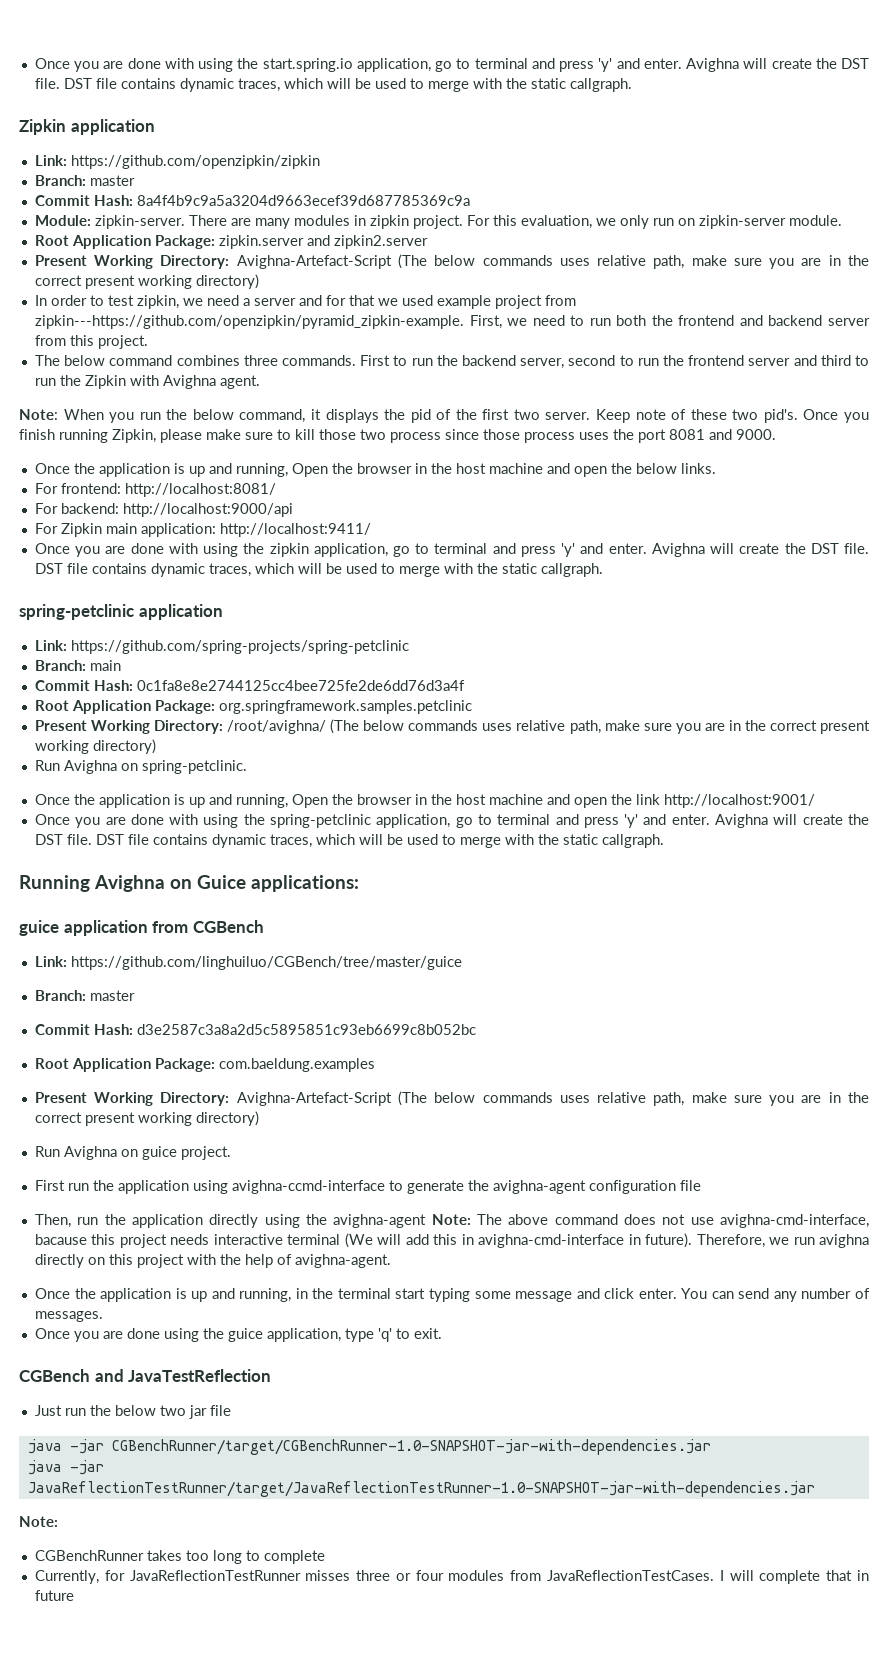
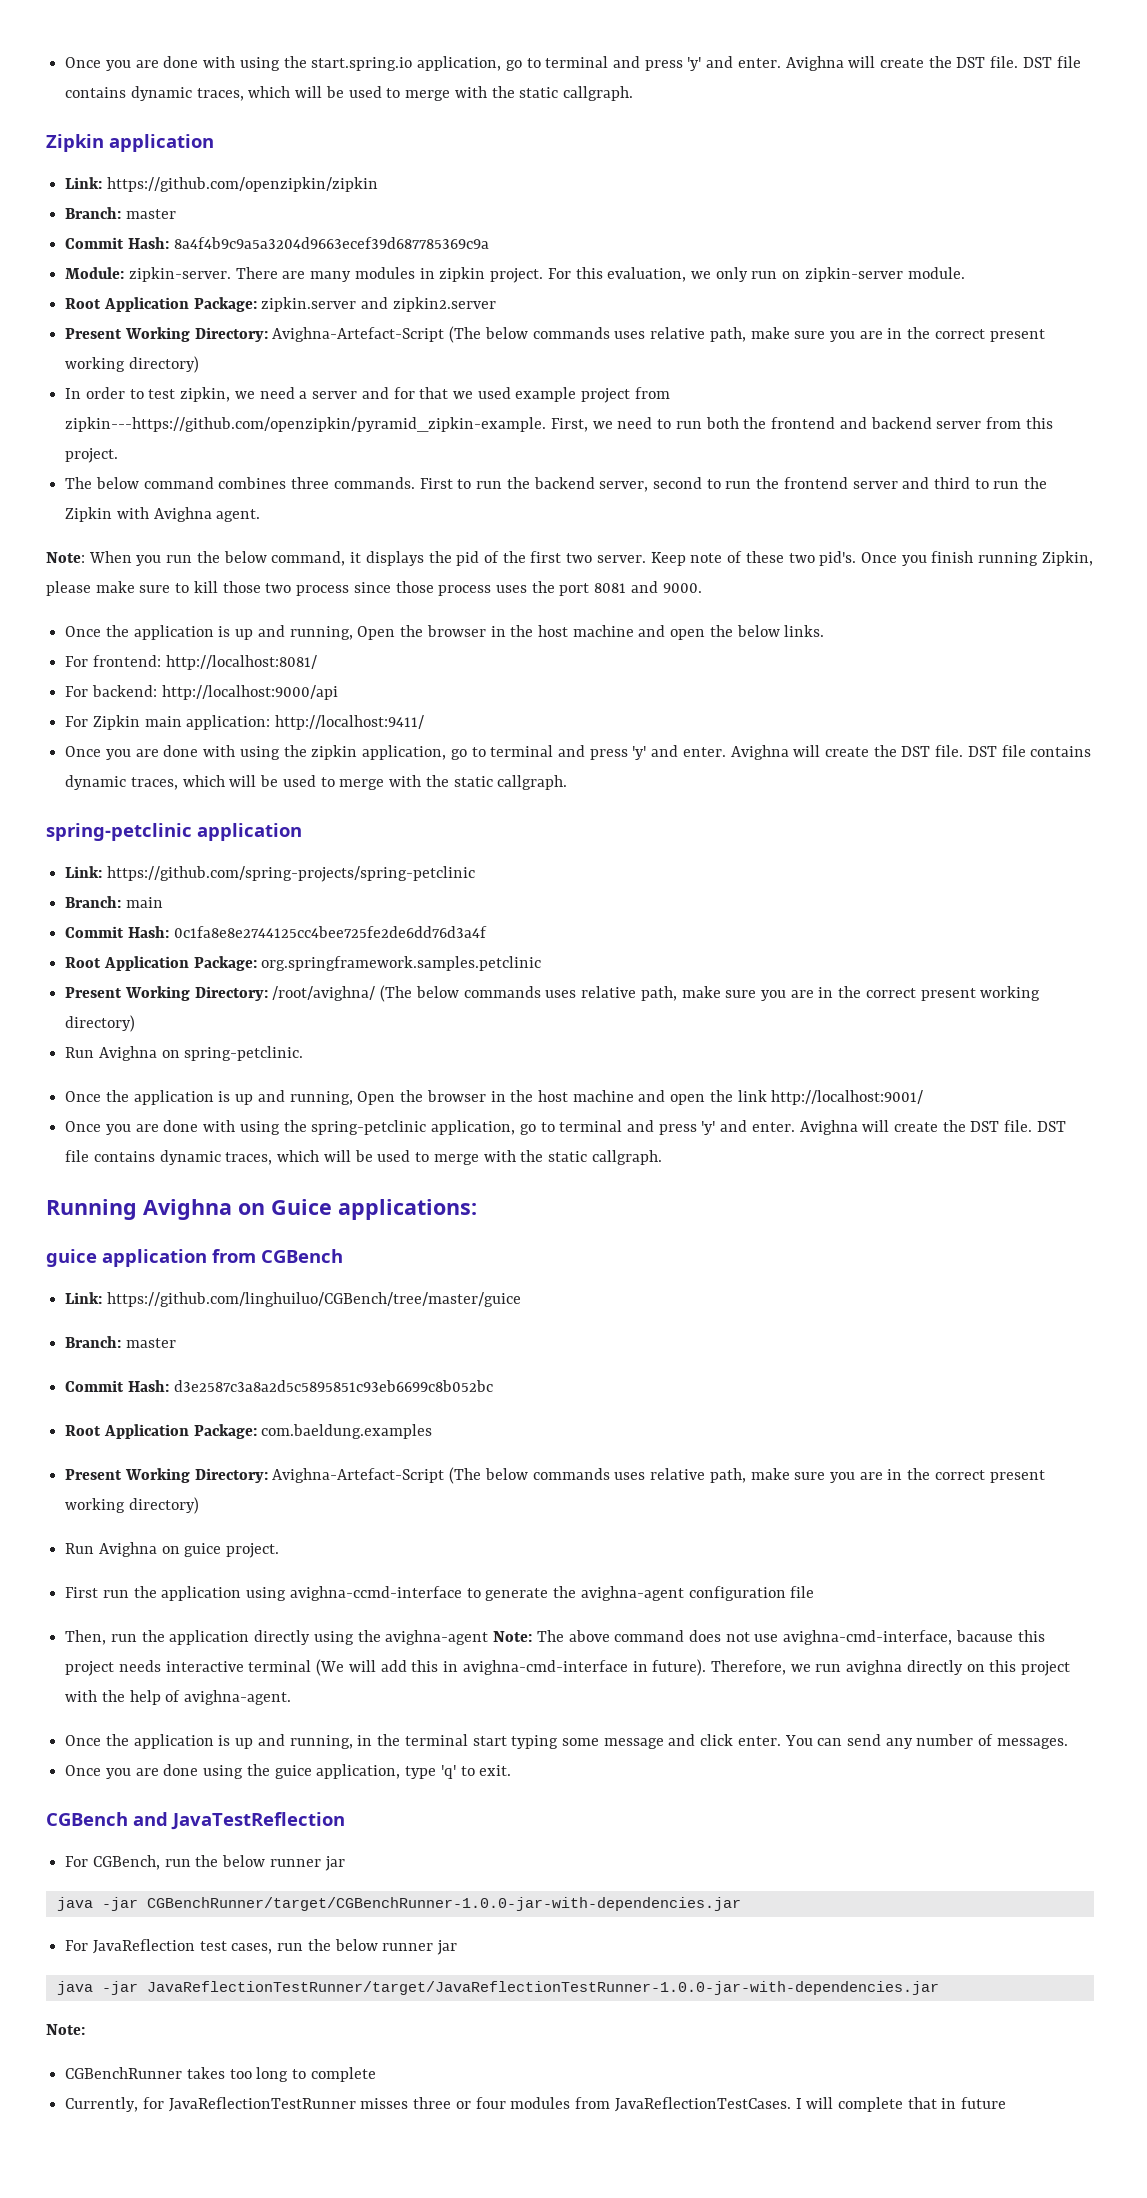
- Just run the below two jar file
- java -jar CGBenchRunner/target/CGBenchRunner-1.0-SNAPSHOT-jar-with-dependencies.jar
- java -jar JavaReflectionTestRunner/target/JavaReflectionTestRunner-1.0-SNAPSHOT-jar-with-dependencies.jar
+ For CGBench, run the below runner jar
+ java -jar CGBenchRunner/target/CGBenchRunner-1.0.0-jar-with-dependencies.jar
+ For JavaReflection test cases, run the below runner jar
+ java -jar JavaReflectionTestRunner/target/JavaReflectionTestRunner-1.0.0-jar-with-dependencies.jar

